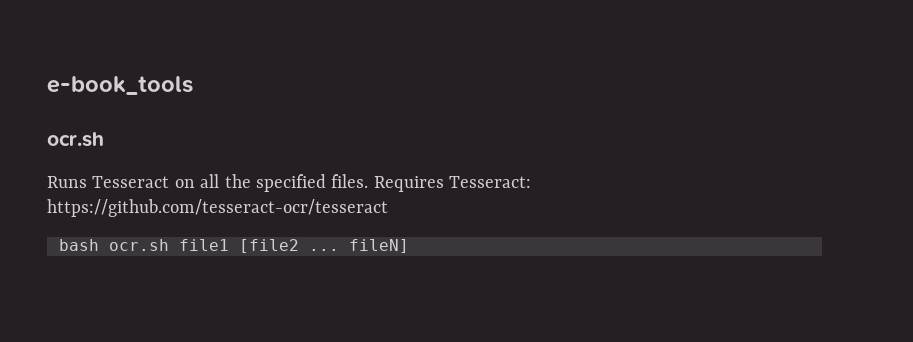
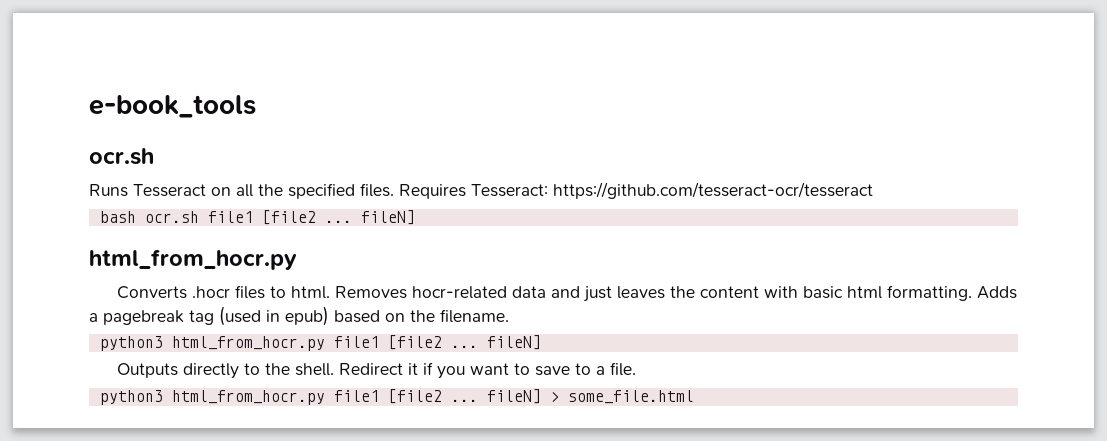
  bash ocr.sh file1 [file2 ... fileN]
+ html_from_hocr.py
+ Converts .hocr files to html. Removes hocr-related data and just leaves the content with basic html formatting. Adds a pagebreak tag (used in epub) based on the filename.
+ python3 html_from_hocr.py file1 [file2 ... fileN]
+ Outputs directly to the shell. Redirect it if you want to save to a file.
+ python3 html_from_hocr.py file1 [file2 ... fileN] > some_file.html

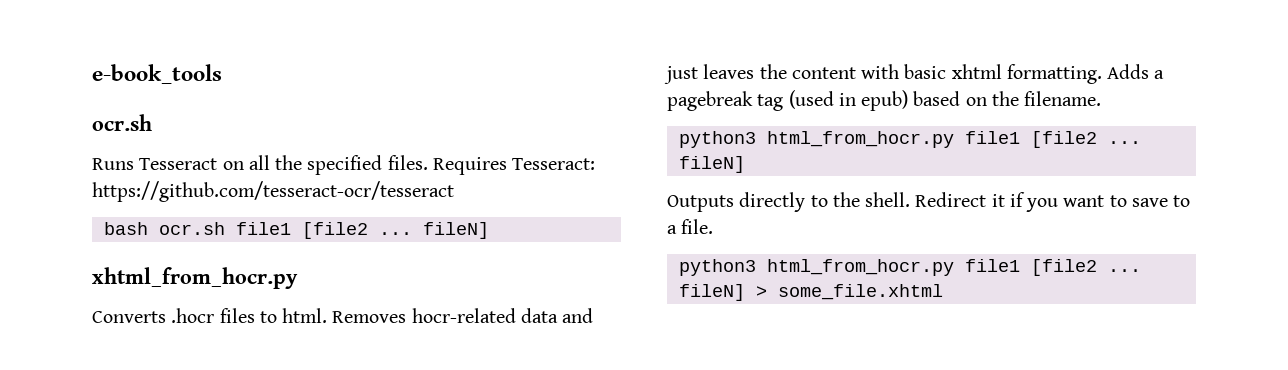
  bash ocr.sh file1 [file2 ... fileN]
- html_from_hocr.py
+ xhtml_from_hocr.py
- Removes hocr-related data and just leaves the content with basic html formatting.
+ Removes hocr-related data and just leaves the content with basic xhtml formatting.
- python3 html_from_hocr.py file1 [file2 ... fileN] > some_file.html
+ python3 html_from_hocr.py file1 [file2 ... fileN] > some_file.xhtml

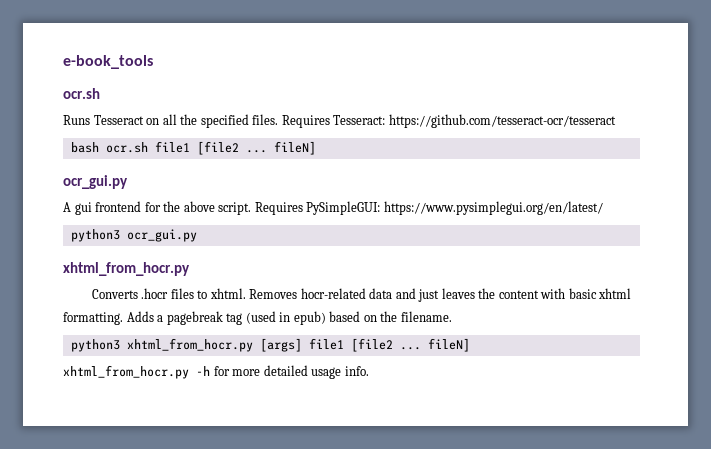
  bash ocr.sh file1 [file2 ... fileN]
+ ocr_gui.py
+ A gui frontend for the above script. Requires PySimpleGUI: https://www.pysimplegui.org/en/latest/
+ python3 ocr_gui.py
- Converts .hocr files to html.
+ Converts .hocr files to xhtml.
  Adds a pagebreak tag (used in epub) based on the filename.
- python3 html_from_hocr.py file1 [file2 ... fileN]
- Outputs directly to the shell. Redirect it if you want to save to a file.
- python3 html_from_hocr.py file1 [file2 ... fileN] > some_file.xhtml
+ python3 xhtml_from_hocr.py [args] file1 [file2 ... fileN]
+ xhtml_from_hocr.py -h for more detailed usage info.

